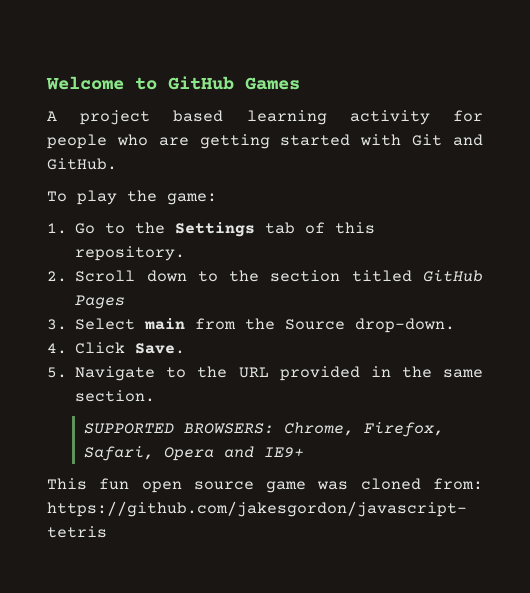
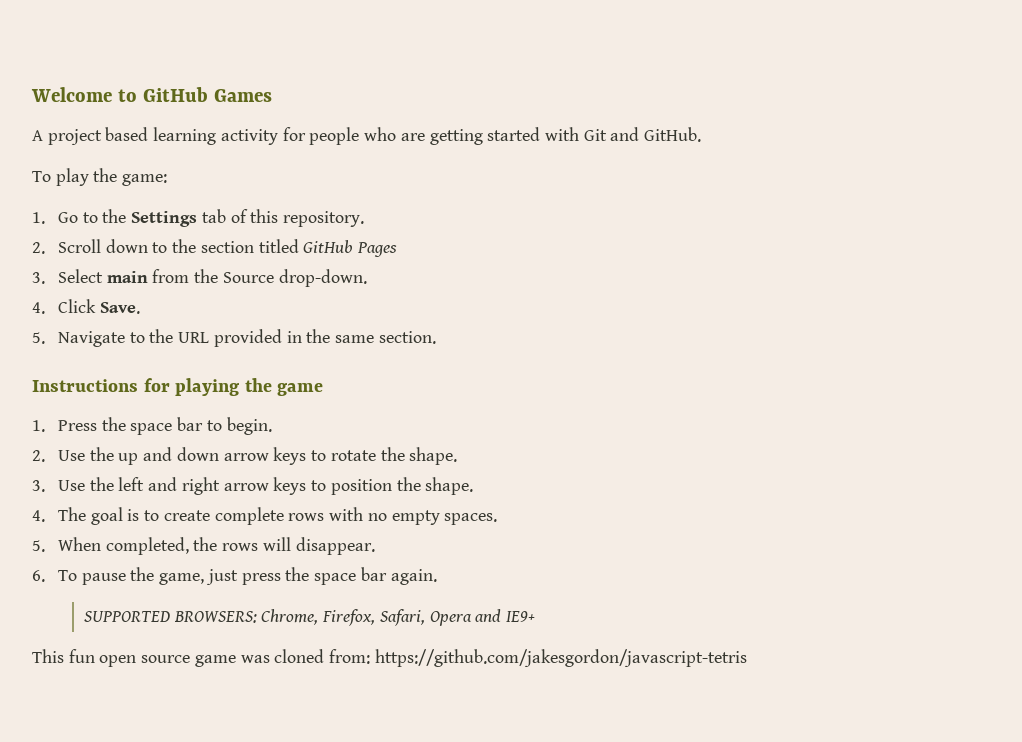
+ Instructions for playing the game
+ 1. Press the space bar to begin.
+ 2. Use the up and down arrow keys to rotate the shape.
+ 3. Use the left and right arrow keys to position the shape.
+ 4. The goal is to create complete rows with no empty spaces.
+ 5. When completed, the rows will disappear.
+ 6. To pause the game, just press the space bar again.

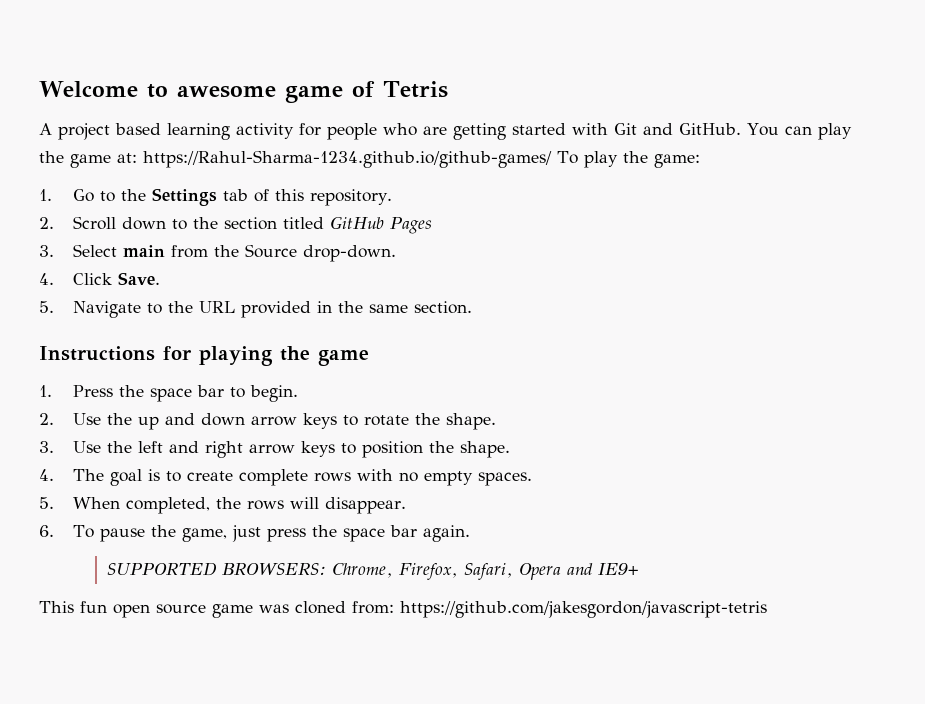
- Welcome to GitHub Games
+ Welcome to awesome game of Tetris
- A project based learning activity for people who are getting started with Git and GitHub.
- To play the game:
+ A project based learning activity for people who are getting started with Git and GitHub. You can play the game at: https://Rahul-Sharma-1234.github.io/github-games/ To play the game:

